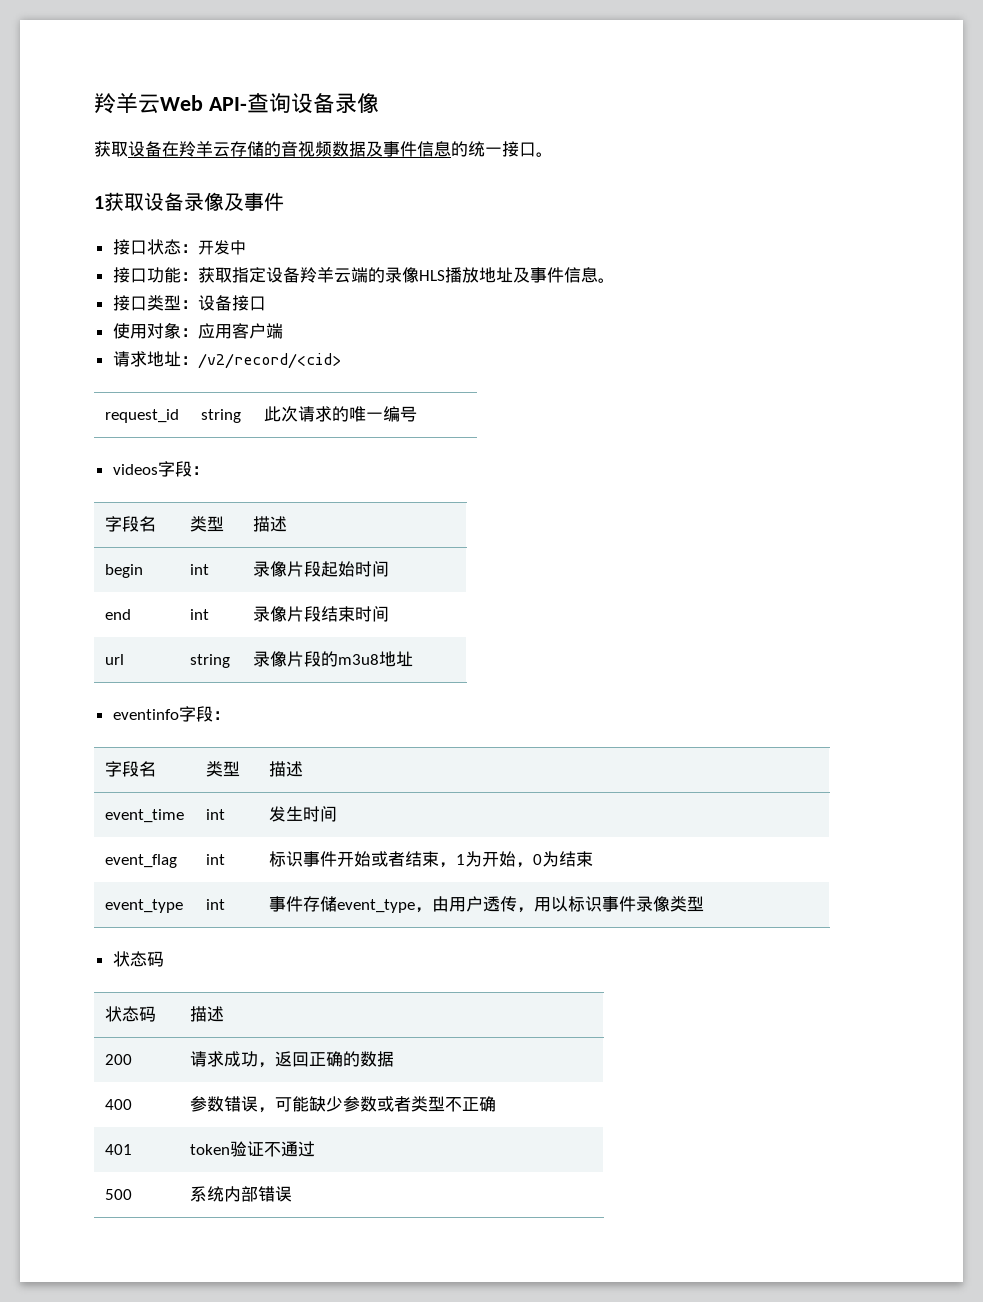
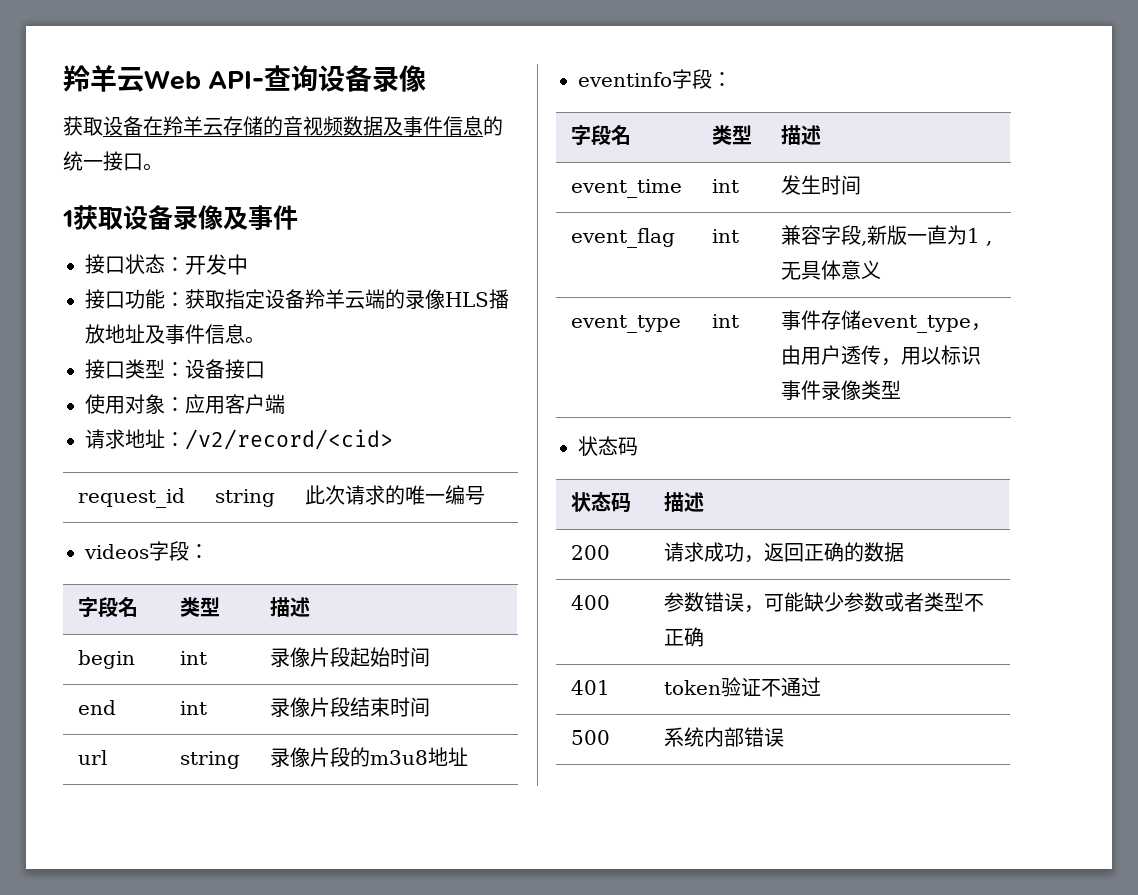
- event_flag | int | 标识事件开始或者结束，1为开始，0为结束
+ event_flag | int | 兼容字段,新版一直为1 ,无具体意义

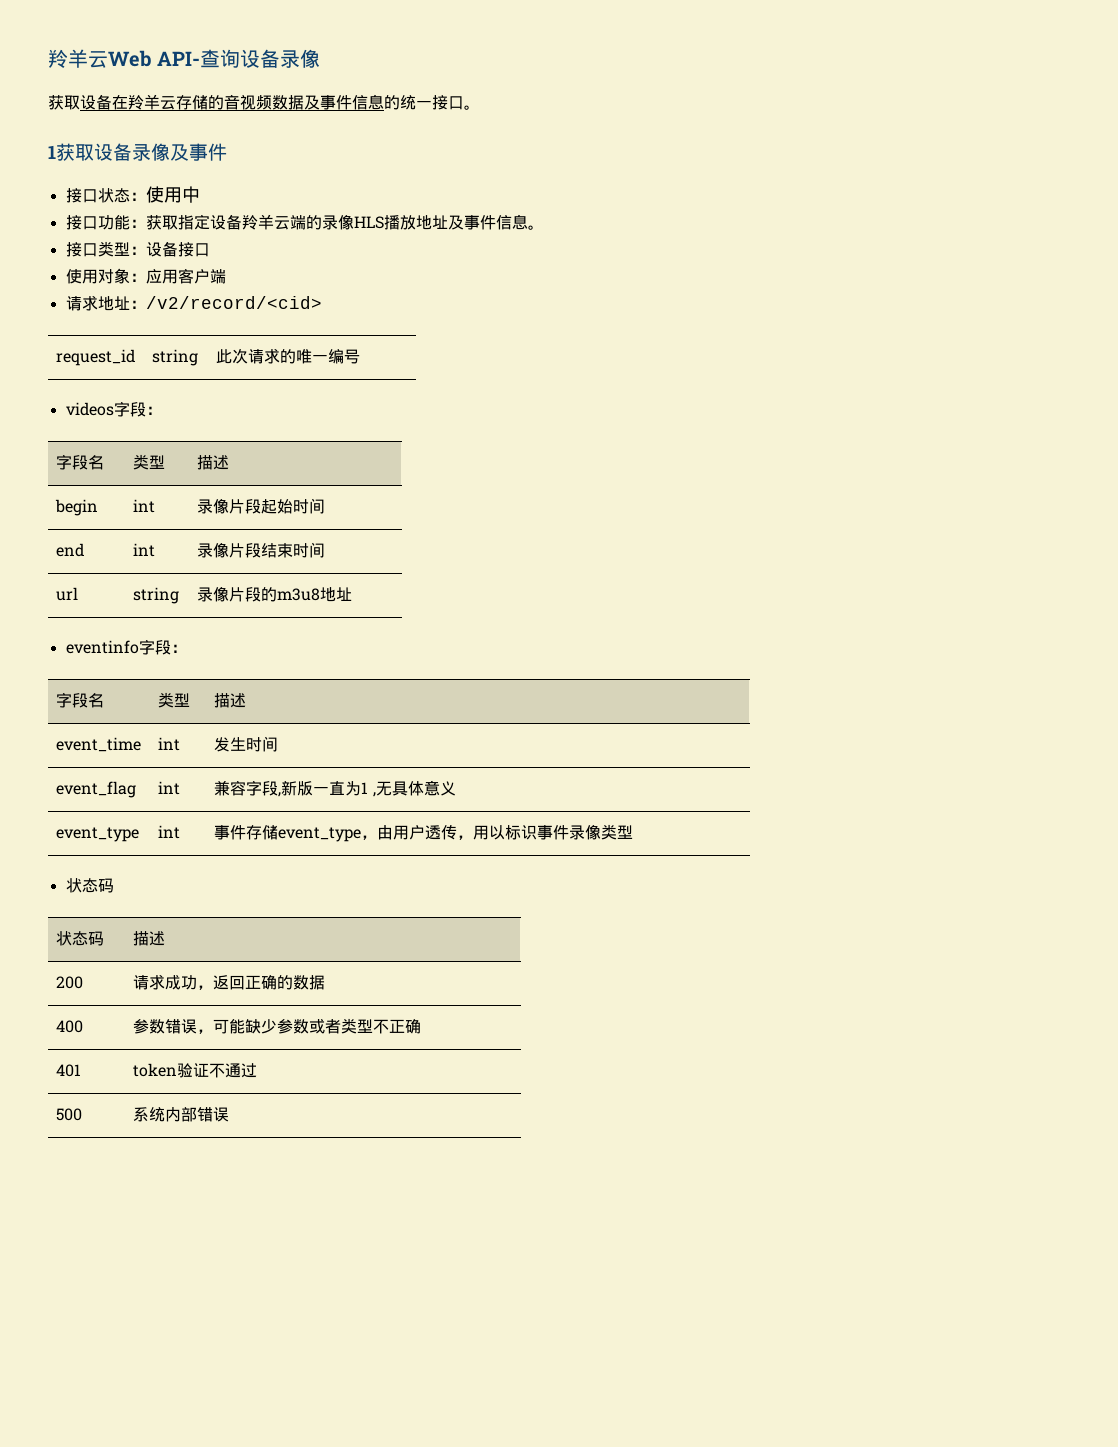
- 接口状态：开发中
+ 接口状态：使用中

